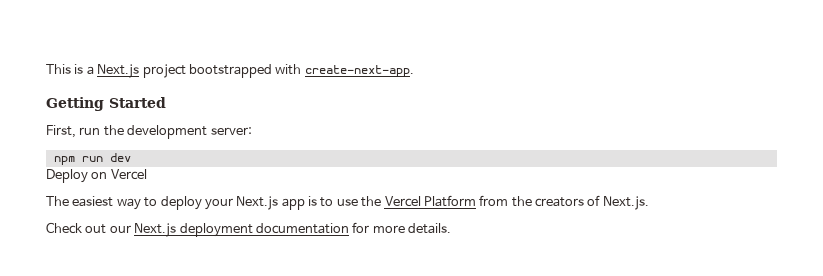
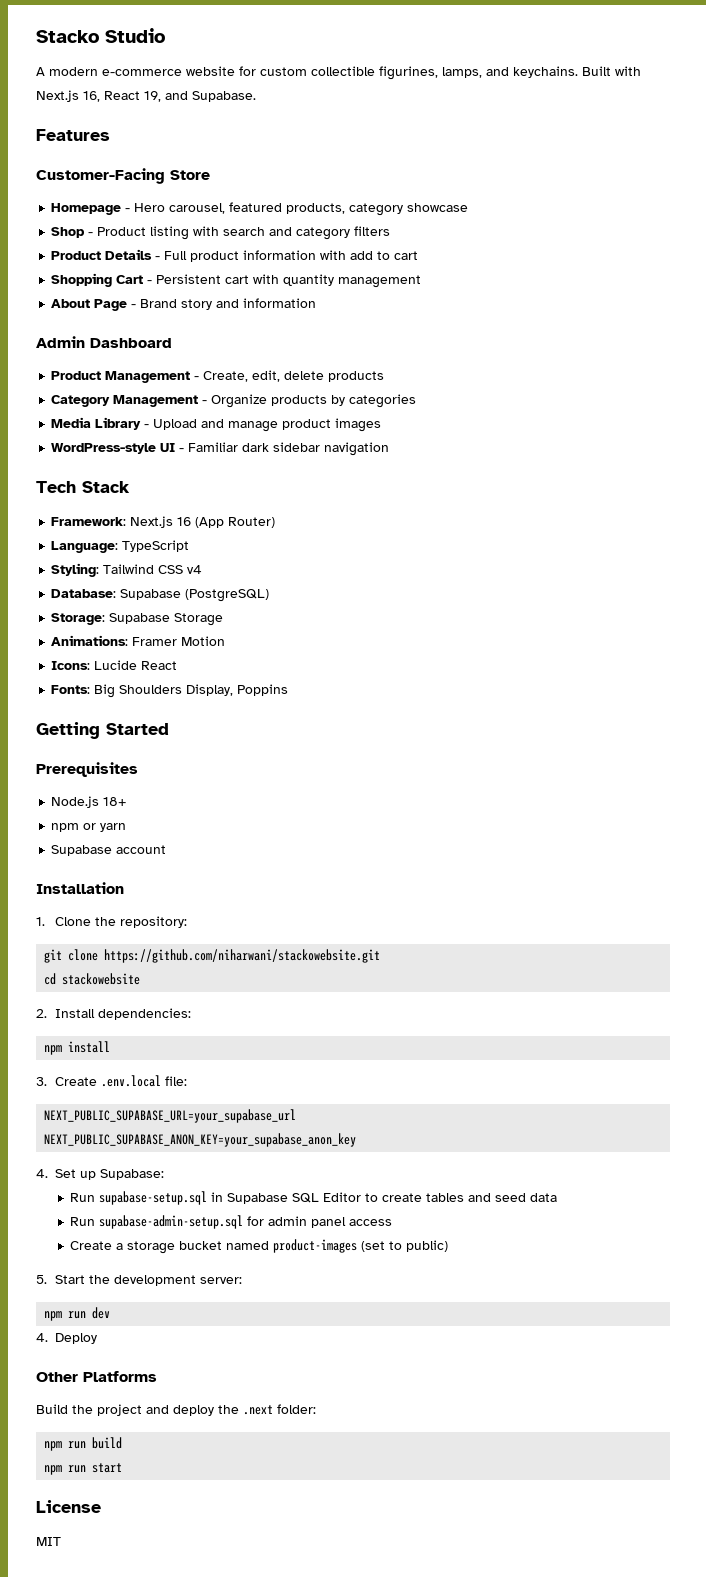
- This is a Next.js project bootstrapped with create-next-app.
+ Stacko Studio
+ A modern e-commerce website for custom collectible figurines, lamps, and keychains. Built with Next.js 16, React 19, and Supabase.
+ Features
+ Customer-Facing Store
+ Homepage - Hero carousel, featured products, category showcase
+ Shop - Product listing with search and category filters
+ Product Details - Full product information with add to cart
+ Shopping Cart - Persistent cart with quantity management
+ About Page - Brand story and information
+ Admin Dashboard
+ Product Management - Create, edit, delete products
+ Category Management - Organize products by categories
+ Media Library - Upload and manage product images
+ WordPress-style UI - Familiar dark sidebar navigation
+ Tech Stack
+ Framework: Next.js 16 (App Router)
+ Language: TypeScript
+ Styling: Tailwind CSS v4
+ Database: Supabase (PostgreSQL)
+ Storage: Supabase Storage
+ Animations: Framer Motion
+ Icons: Lucide React
+ Fonts: Big Shoulders Display, Poppins
  Getting Started
- First, run the development server:
+ Prerequisites
+ Node.js 18+
+ npm or yarn
+ Supabase account
+ Installation
+ 1. Clone the repository:
+ git clone https://github.com/niharwani/stackowebsite.git
+ cd stackowebsite
+ 2. Install dependencies:
+ npm install
+ 3. Create .env.local file:
+ NEXT_PUBLIC_SUPABASE_URL=your_supabase_url
+ NEXT_PUBLIC_SUPABASE_ANON_KEY=your_supabase_anon_key
+ 4. Set up Supabase:
+ Run supabase-setup.sql in Supabase SQL Editor to create tables and seed data
+ Run supabase-admin-setup.sql for admin panel access
+ Create a storage bucket named product-images (set to public)
+ 5. Start the development server:
- Deploy on Vercel
- The easiest way to deploy your Next.js app is to use the Vercel Platform from the creators of Next.js.
- Check out our Next.js deployment documentation for more details.
+ 4. Deploy
+ Other Platforms
+ Build the project and deploy the .next folder:
+ npm run build
+ npm run start
+ License
+ MIT

